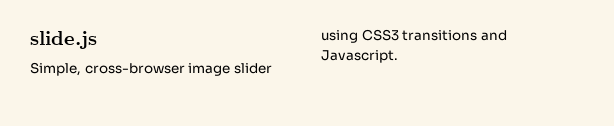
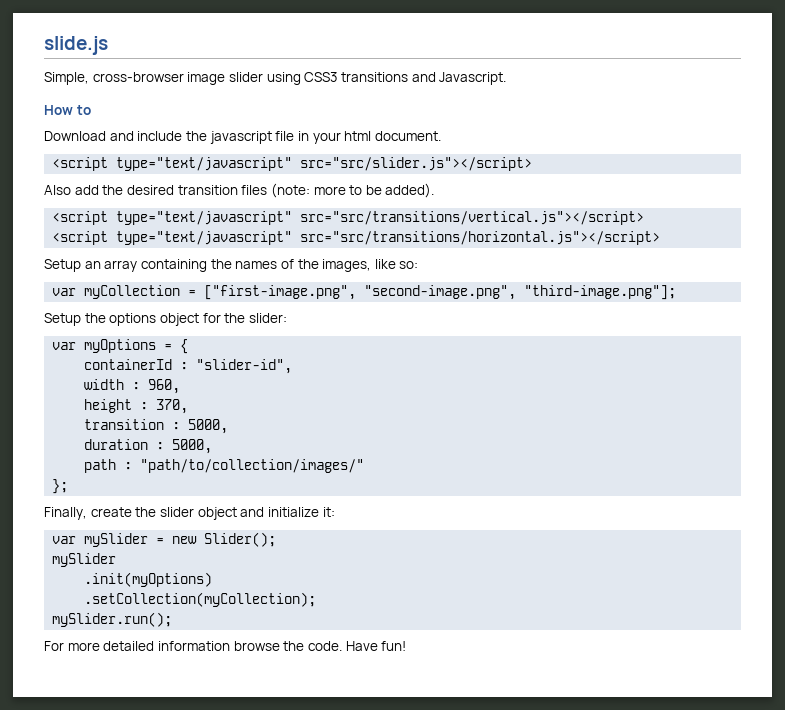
+ How to
+ Download and include the javascript file in your html document.
+ <script type="text/javascript" src="src/slider.js"></script>
+ Also add the desired transition files (note: more to be added).
+ <script type="text/javascript" src="src/transitions/vertical.js"></script>
+ <script type="text/javascript" src="src/transitions/horizontal.js"></script>
+ Setup an array containing the names of the images, like so:
+ var myCollection = ["first-image.png", "second-image.png", "third-image.png"];
+ Setup the options object for the slider:
+ var myOptions = {
+ containerId : "slider-id",
+ width : 960,
+ height : 370,
+ transition : 5000,
+ duration : 5000,
+ path : "path/to/collection/images/"
+ };
+ Finally, create the slider object and initialize it:
+ var mySlider = new Slider();
+ mySlider
+ .init(myOptions)
+ .setCollection(myCollection);
+ mySlider.run();
+ For more detailed information browse the code. Have fun!

